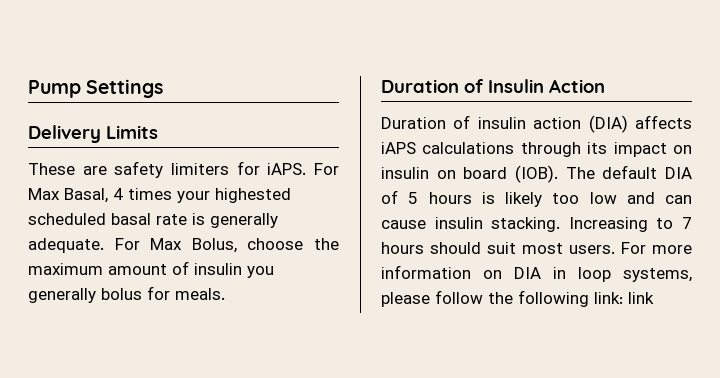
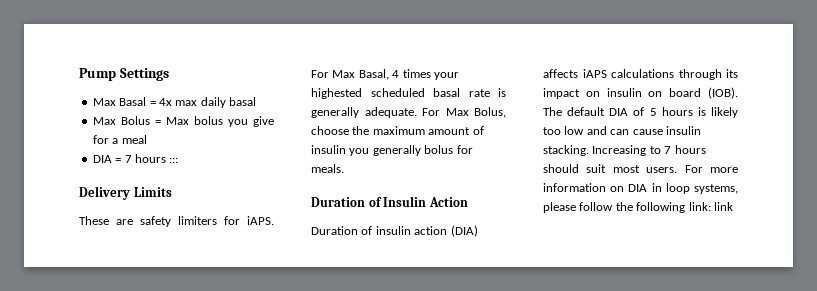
+ Max Basal = 4x max daily basal
+ Max Bolus = Max bolus you give for a meal
+ DIA = 7 hours :::

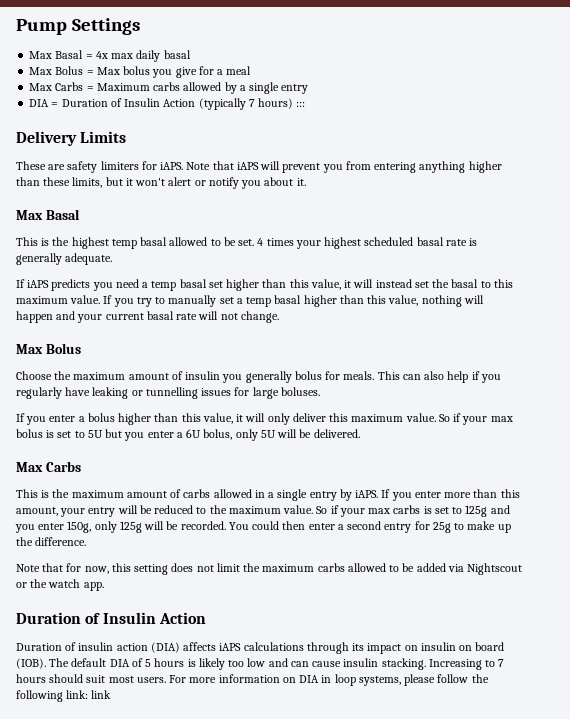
- DIA = 7 hours :::
+ Max Carbs = Maximum carbs allowed by a single entry
+ DIA = Duration of Insulin Action (typically 7 hours) :::
- For Max Basal, 4 times your highested scheduled basal rate is generally adequate. For Max Bolus, choose the maximum amount of insulin you generally bolus for meals.
+ Note that iAPS will prevent you from entering anything higher than these limits, but it won't alert or notify you about it.
+ Max Basal
+ This is the highest temp basal allowed to be set. 4 times your highest scheduled basal rate is generally adequate.
+ If iAPS predicts you need a temp basal set higher than this value, it will instead set the basal to this maximum value. If you try to manually set a temp basal higher than this value, nothing will happen and your current basal rate will not change.
+ Max Bolus
+ Choose the maximum amount of insulin you generally bolus for meals. This can also help if you regularly have leaking or tunnelling issues for large boluses.
+ If you enter a bolus higher than this value, it will only deliver this maximum value. So if your max bolus is set to 5U but you enter a 6U bolus, only 5U will be delivered.
+ Max Carbs
+ This is the maximum amount of carbs allowed in a single entry by iAPS. If you enter more than this amount, your entry will be reduced to the maximum value. So if your max carbs is set to 125g and you enter 150g, only 125g will be recorded. You could then enter a second entry for 25g to make up the difference.
+ Note that for now, this setting does not limit the maximum carbs allowed to be added via Nightscout or the watch app.

